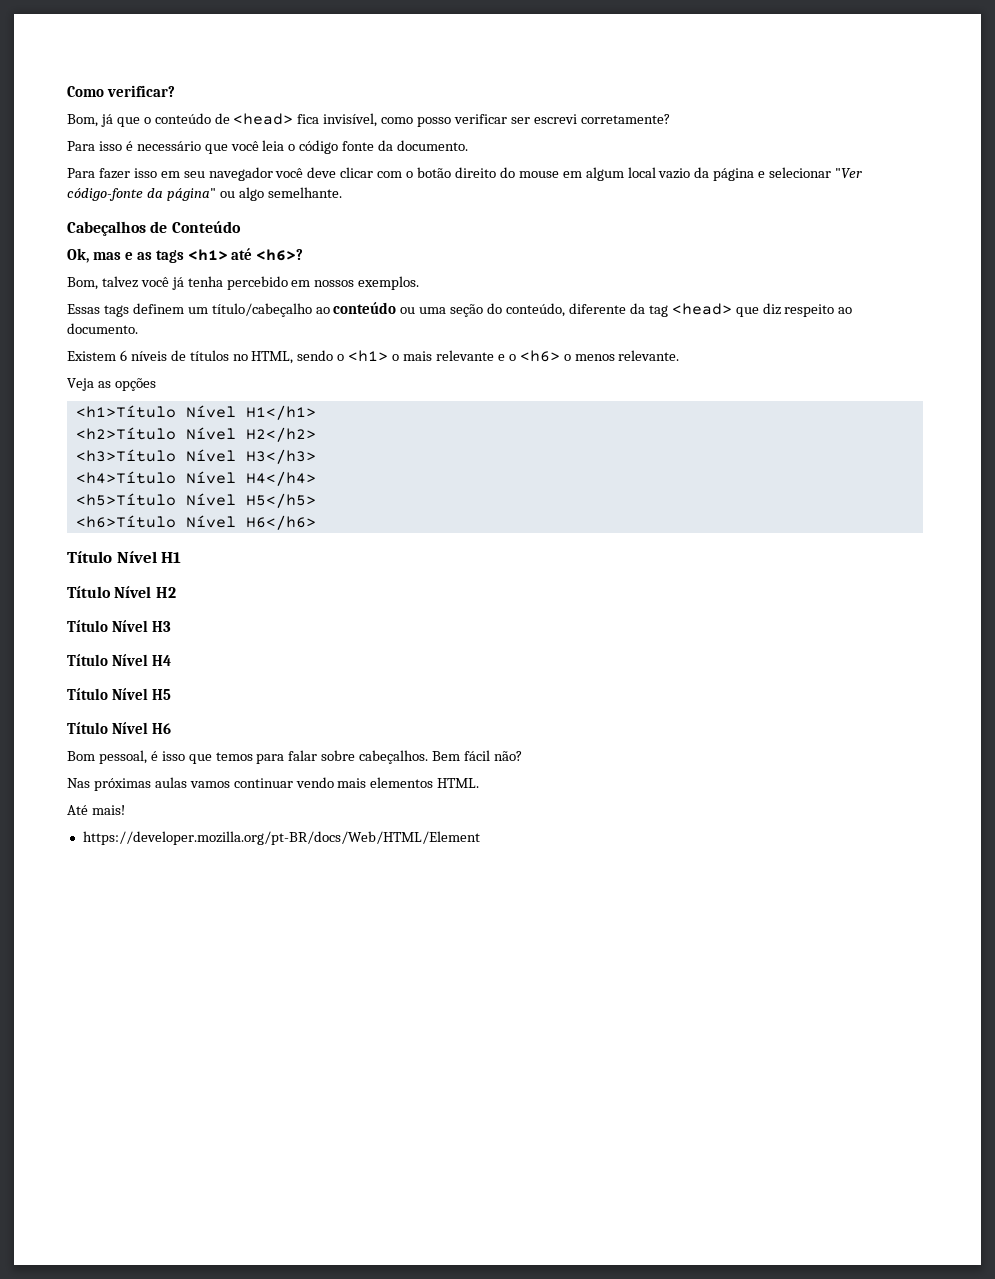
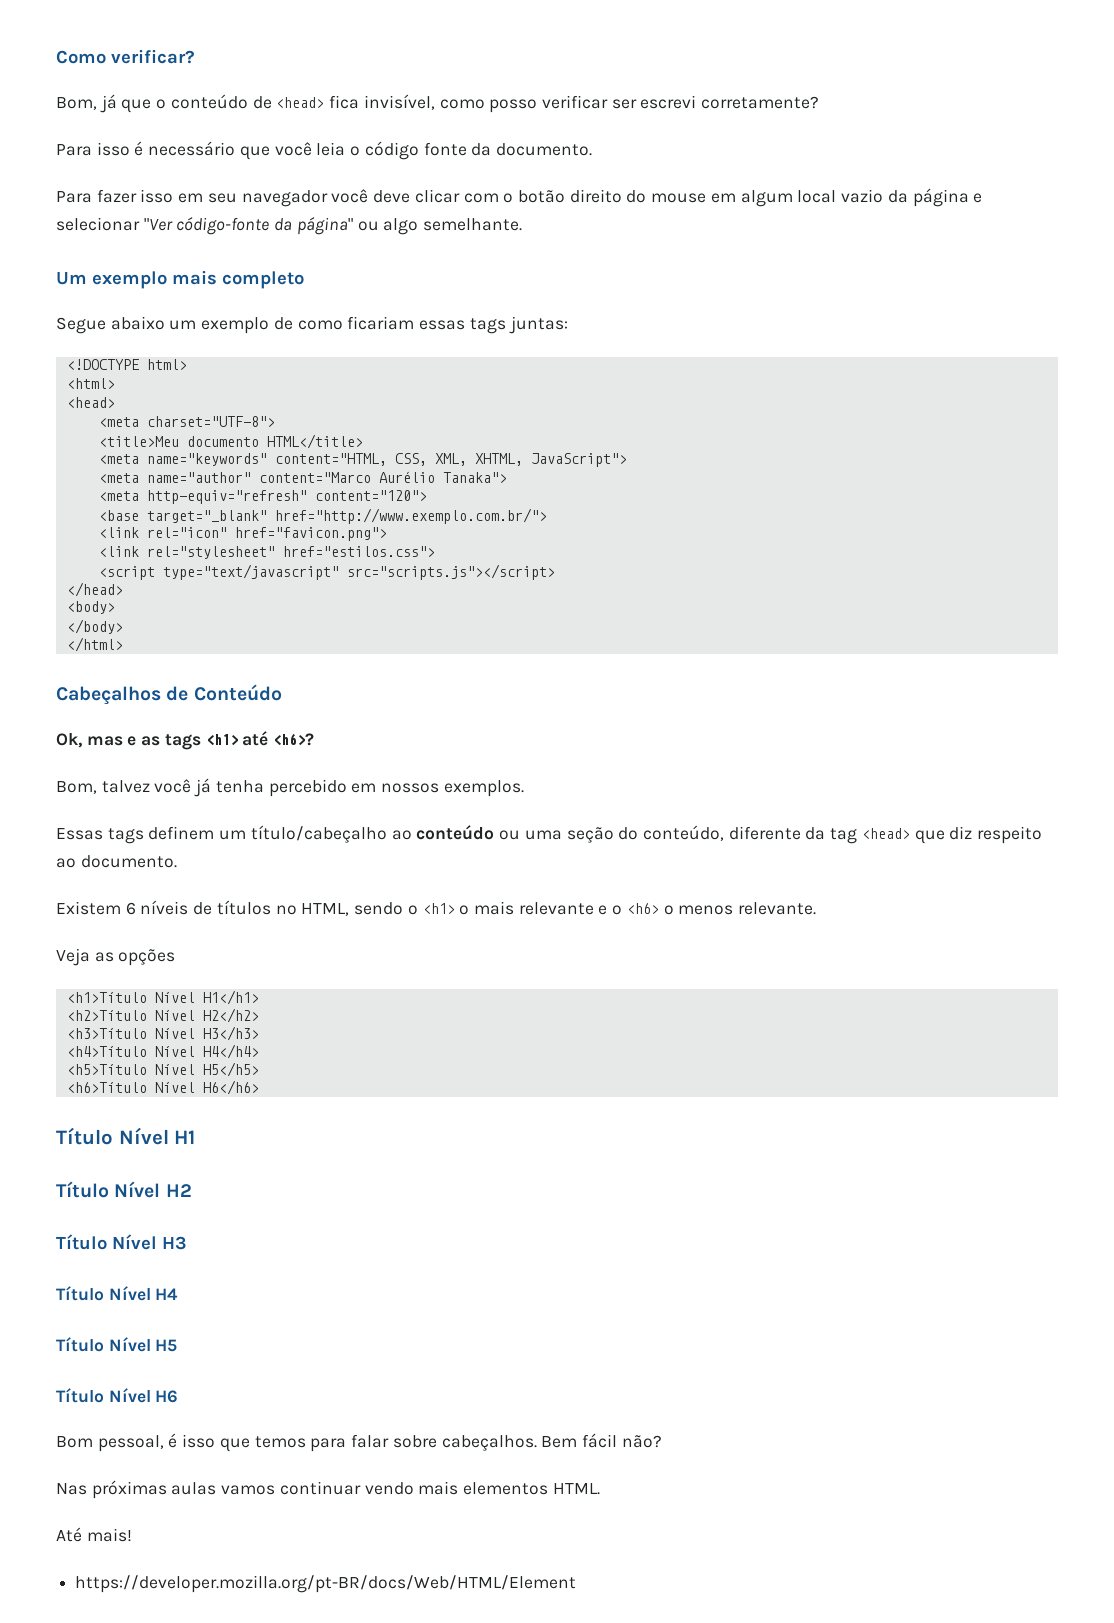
+ Um exemplo mais completo
+ Segue abaixo um exemplo de como ficariam essas tags juntas:
+ <!DOCTYPE html>
+ <html>
+ <head>
+ <meta charset="UTF-8">
+ <title>Meu documento HTML</title>
+ <meta name="keywords" content="HTML, CSS, XML, XHTML, JavaScript">
+ <meta name="author" content="Marco Aurélio Tanaka">
+ <meta http-equiv="refresh" content="120">
+ <base target="_blank" href="http://www.exemplo.com.br/">
+ <link rel="icon" href="favicon.png">
+ <link rel="stylesheet" href="estilos.css">
+ <script type="text/javascript" src="scripts.js"></script>
+ </head>
+ <body>
+ </body>
+ </html>

